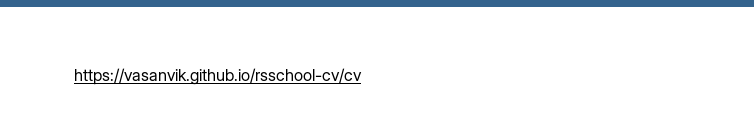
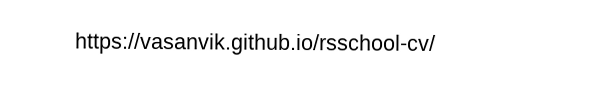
- https://vasanvik.github.io/rsschool-cv/cv
+ https://vasanvik.github.io/rsschool-cv/

